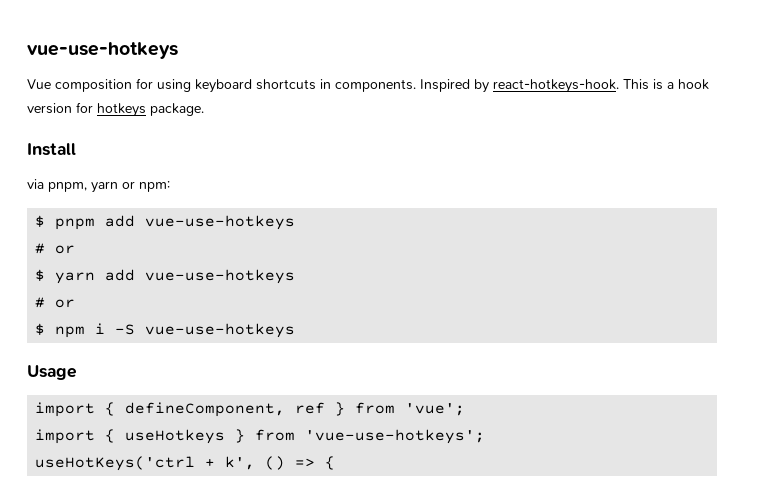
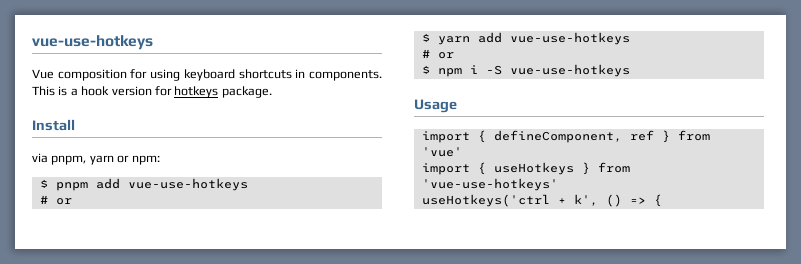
- Inspired by react-hotkeys-hook.
- import { defineComponent, ref } from 'vue';
+ import { defineComponent, ref } from 'vue'
- import { useHotkeys } from 'vue-use-hotkeys';
- useHotKeys('ctrl + k', () => {
+ import { useHotkeys } from 'vue-use-hotkeys'
+ useHotkeys('ctrl + k', () => {

